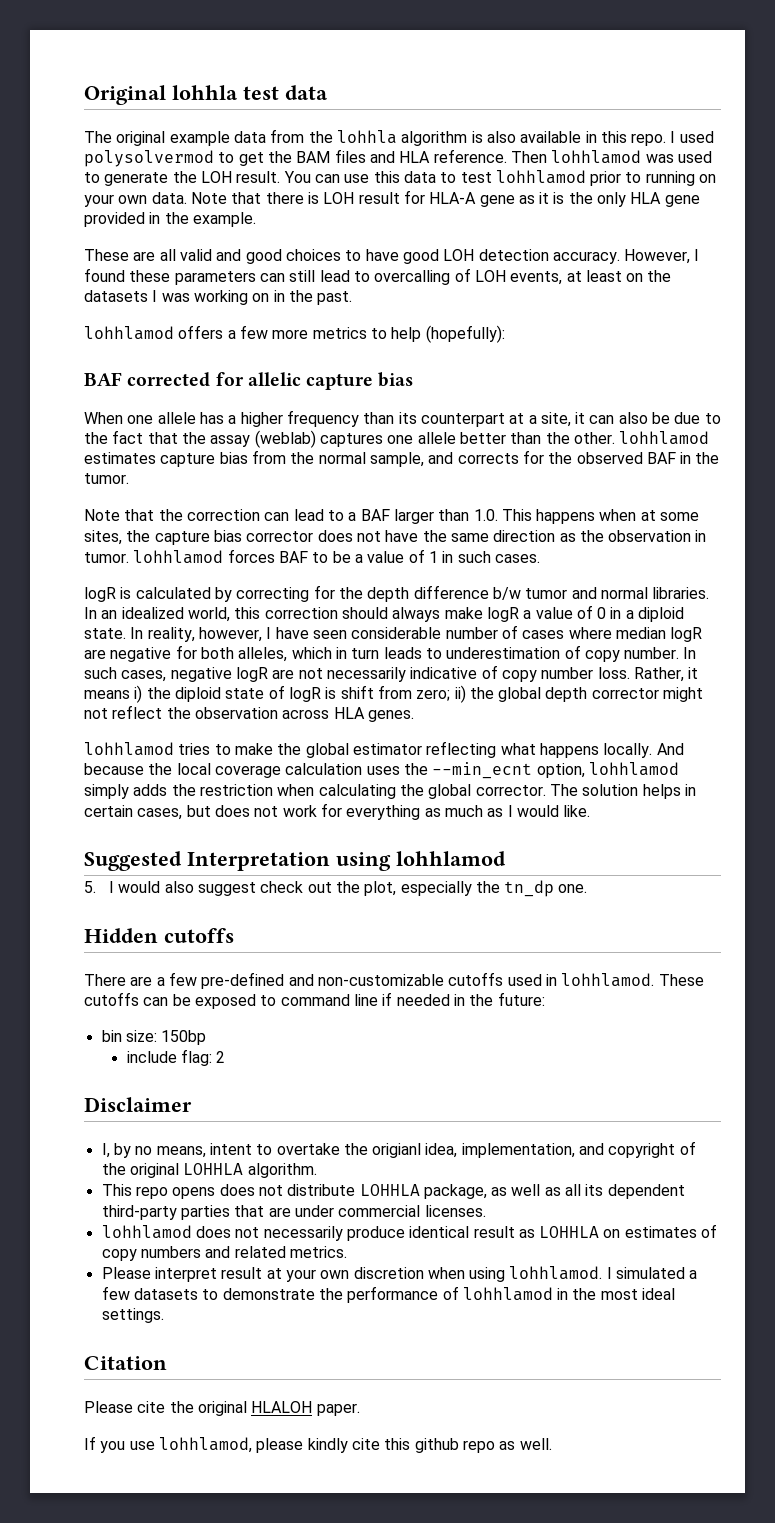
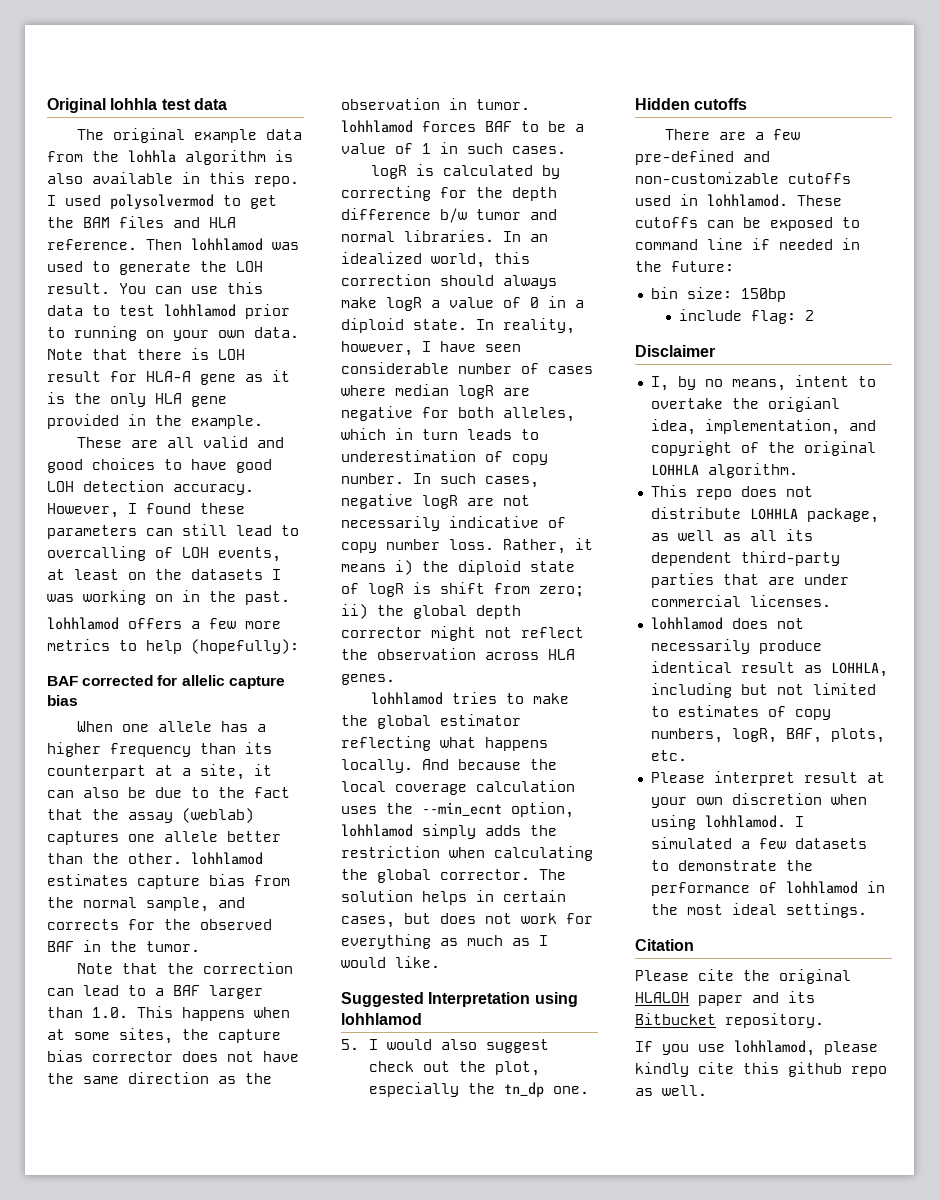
- This repo opens does not distribute LOHHLA package, as well as all its dependent third-party parties that are under commercial licenses.
+ This repo does not distribute LOHHLA package, as well as all its dependent third-party parties that are under commercial licenses.
- lohhlamod does not necessarily produce identical result as LOHHLA on estimates of copy numbers and related metrics.
+ lohhlamod does not necessarily produce identical result as LOHHLA, including but not limited to estimates of copy numbers, logR, BAF, plots, etc.
- Please cite the original HLALOH paper.
+ Please cite the original HLALOH paper and its Bitbucket repository.

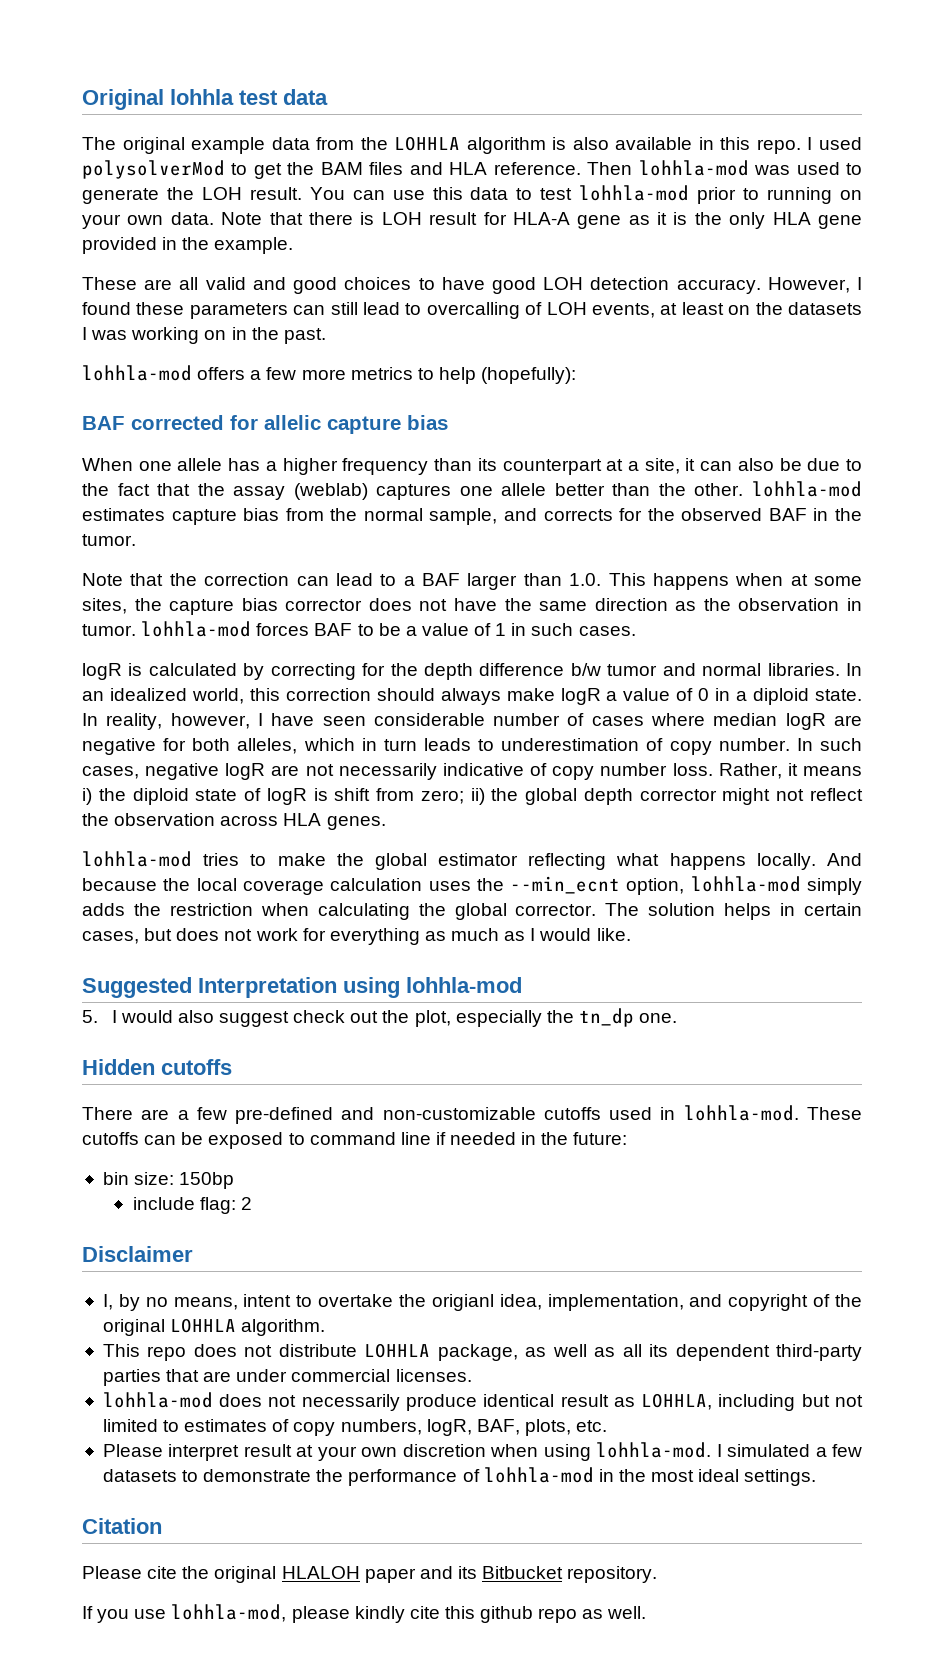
- The original example data from the lohhla algorithm is also available in this repo.
+ The original example data from the LOHHLA algorithm is also available in this repo.
- I used polysolvermod to get the BAM files and HLA reference.
+ I used polysolverMod to get the BAM files and HLA reference.
- Then lohhlamod was used to generate the LOH result.
+ Then lohhla-mod was used to generate the LOH result.
- You can use this data to test lohhlamod prior to running on your own data.
+ You can use this data to test lohhla-mod prior to running on your own data.
- lohhlamod offers a few more metrics to help (hopefully):
+ lohhla-mod offers a few more metrics to help (hopefully):
- When one allele has a higher frequency than its counterpart at a site, it can also be due to the fact that the assay (weblab) captures one allele better than the other. lohhlamod estimates capture bias from the normal sample, and corrects for the observed BAF in the tumor.
+ When one allele has a higher frequency than its counterpart at a site, it can also be due to the fact that the assay (weblab) captures one allele better than the other. lohhla-mod estimates capture bias from the normal sample, and corrects for the observed BAF in the tumor.
- Note that the correction can lead to a BAF larger than 1.0. This happens when at some sites, the capture bias corrector does not have the same direction as the observation in tumor. lohhlamod forces BAF to be a value of 1 in such cases.
+ Note that the correction can lead to a BAF larger than 1.0. This happens when at some sites, the capture bias corrector does not have the same direction as the observation in tumor. lohhla-mod forces BAF to be a value of 1 in such cases.
- lohhlamod tries to make the global estimator reflecting what happens locally.
+ lohhla-mod tries to make the global estimator reflecting what happens locally.
- And because the local coverage calculation uses the --min_ecnt option, lohhlamod simply adds the restriction when calculating the global corrector.
+ And because the local coverage calculation uses the --min_ecnt option, lohhla-mod simply adds the restriction when calculating the global corrector.
- Suggested Interpretation using lohhlamod
+ Suggested Interpretation using lohhla-mod
- There are a few pre-defined and non-customizable cutoffs used in lohhlamod.
+ There are a few pre-defined and non-customizable cutoffs used in lohhla-mod.
- lohhlamod does not necessarily produce identical result as LOHHLA, including but not limited to estimates of copy numbers, logR, BAF, plots, etc.
+ lohhla-mod does not necessarily produce identical result as LOHHLA, including but not limited to estimates of copy numbers, logR, BAF, plots, etc.
- Please interpret result at your own discretion when using lohhlamod.
+ Please interpret result at your own discretion when using lohhla-mod.
- I simulated a few datasets to demonstrate the performance of lohhlamod in the most ideal settings.
+ I simulated a few datasets to demonstrate the performance of lohhla-mod in the most ideal settings.
- If you use lohhlamod, please kindly cite this github repo as well.
+ If you use lohhla-mod, please kindly cite this github repo as well.

